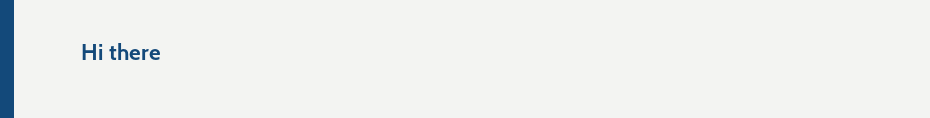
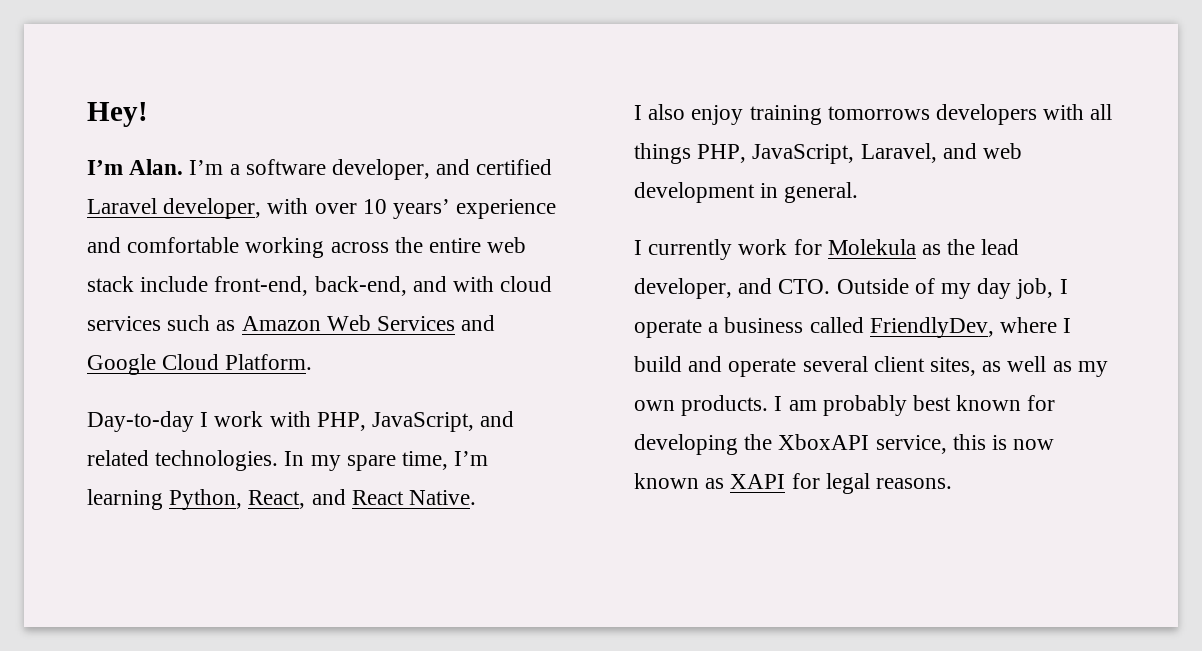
- Hi there
+ Hey!
+ I’m Alan. I’m a software developer, and certified Laravel developer, with over 10 years’ experience and comfortable working across the entire web stack include front-end, back-end, and with cloud services such as Amazon Web Services and Google Cloud Platform.
+ Day-to-day I work with PHP, JavaScript, and related technologies. In my spare time, I’m learning Python, React, and React Native.
+ I also enjoy training tomorrows developers with all things PHP, JavaScript, Laravel, and web development in general.
+ I currently work for Molekula as the lead developer, and CTO. Outside of my day job, I operate a business called FriendlyDev, where I build and operate several client sites, as well as my own products. I am probably best known for developing the XboxAPI service, this is now known as XAPI for legal reasons.

